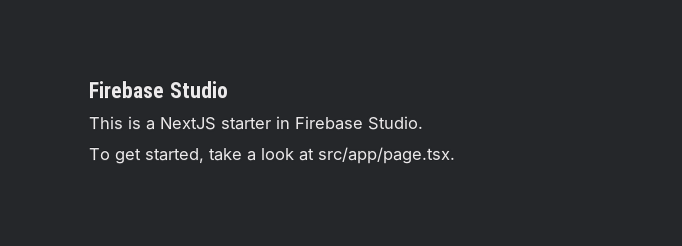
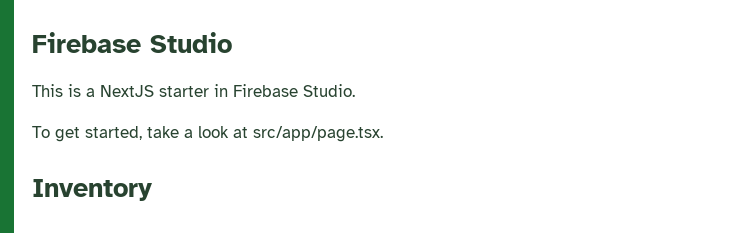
+ Inventory

